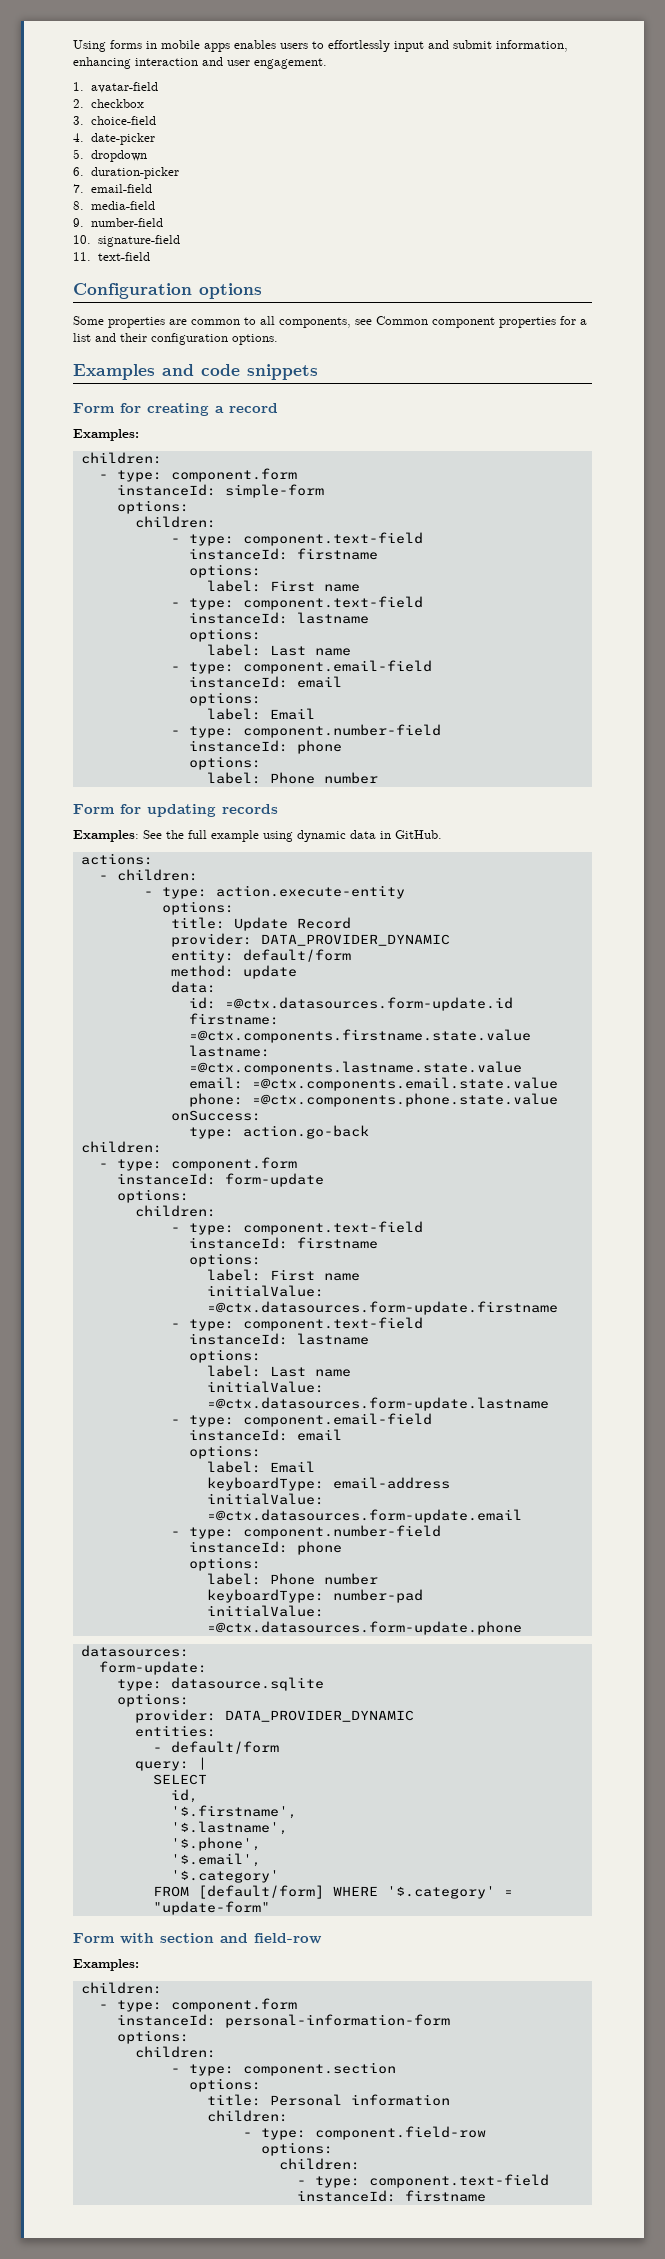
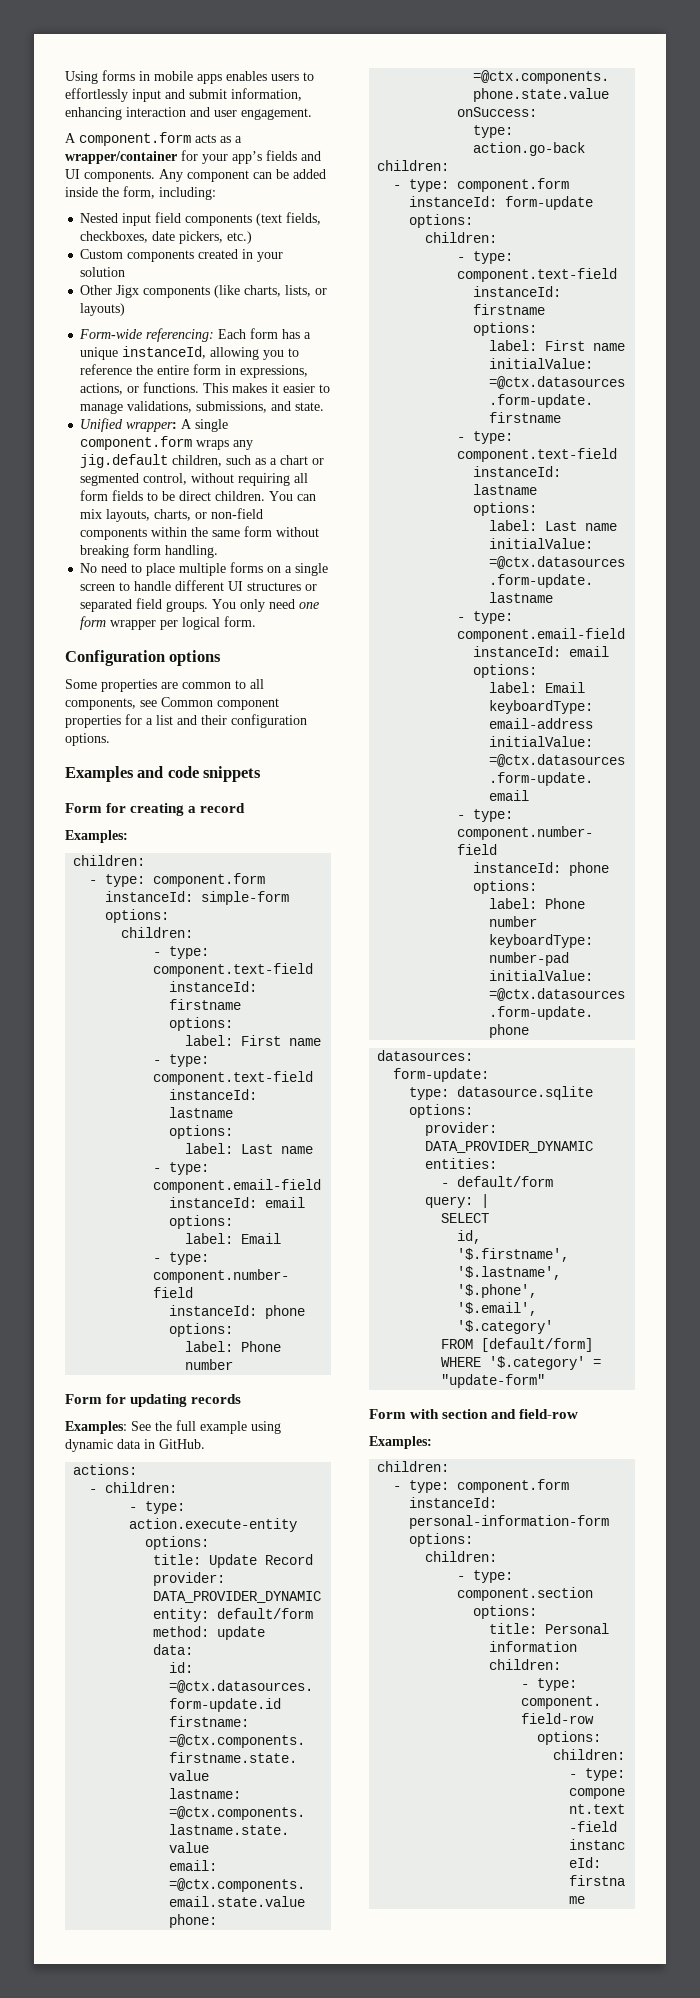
- 1. avatar-field
- 2. checkbox
- 3. choice-field
- 4. date-picker
- 5. dropdown
- 6. duration-picker
- 7. email-field
- 8. media-field
- 9. number-field
- 10. signature-field
- 11. text-field
+ A component.form acts as a wrapper/container for your app’s fields and UI components. Any component can be added inside the form, including:
+ Nested input field components (text fields, checkboxes, date pickers, etc.)
+ Custom components created in your solution
+ Other Jigx components (like charts, lists, or layouts)
+ Form-wide referencing: Each form has a unique instanceId, allowing you to reference the entire form in expressions, actions, or functions. This makes it easier to manage validations, submissions, and state.
+ Unified wrapper: A single component.form wraps any jig.default children, such as a chart or segmented control, without requiring all form fields to be direct children. You can mix layouts, charts, or non-field components within the same form without breaking form handling.
+ No need to place multiple forms on a single screen to handle different UI structures or separated field groups. You only need one form wrapper per logical form.

